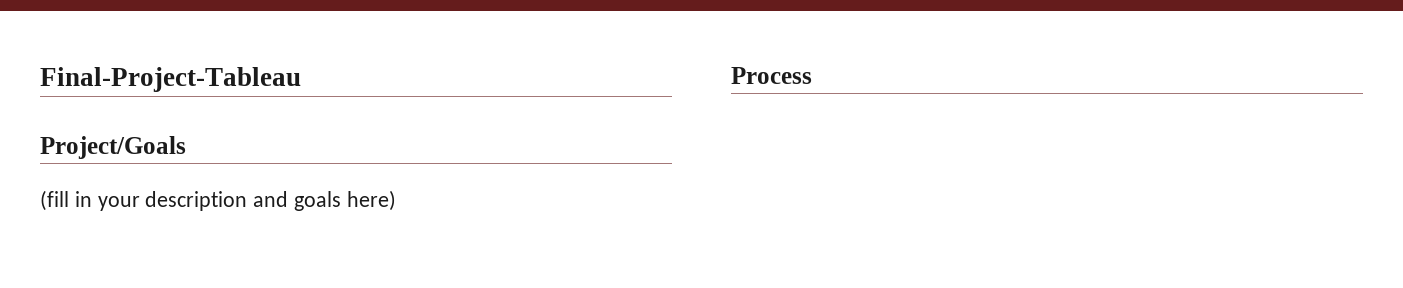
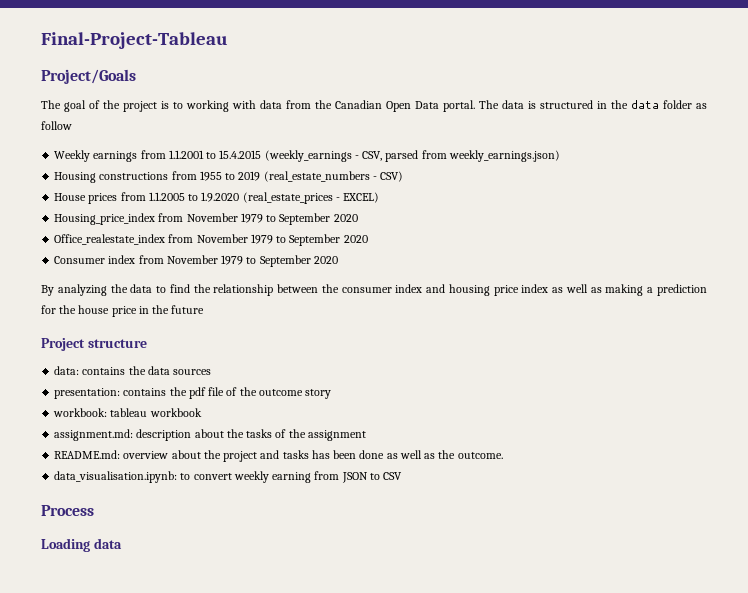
- (fill in your description and goals here)
+ The goal of the project is to working with data from the Canadian Open Data portal. The data is structured in the data folder as follow
+ Weekly earnings from 1.1.2001 to 15.4.2015 (weekly_earnings - CSV, parsed from weekly_earnings.json)
+ Housing constructions from 1955 to 2019 (real_estate_numbers - CSV)
+ House prices from 1.1.2005 to 1.9.2020 (real_estate_prices - EXCEL)
+ Housing_price_index from November 1979 to September 2020
+ Office_realestate_index from November 1979 to September 2020
+ Consumer index from November 1979 to September 2020
+ By analyzing the data to find the relationship between the consumer index and housing price index as well as making a prediction for the house price in the future
+ Project structure
+ data: contains the data sources
+ presentation: contains the pdf file of the outcome story
+ workbook: tableau workbook
+ assignment.md: description about the tasks of the assignment
+ README.md: overview about the project and tasks has been done as well as the outcome.
+ data_visualisation.ipynb: to convert weekly earning from JSON to CSV
+ Loading data

